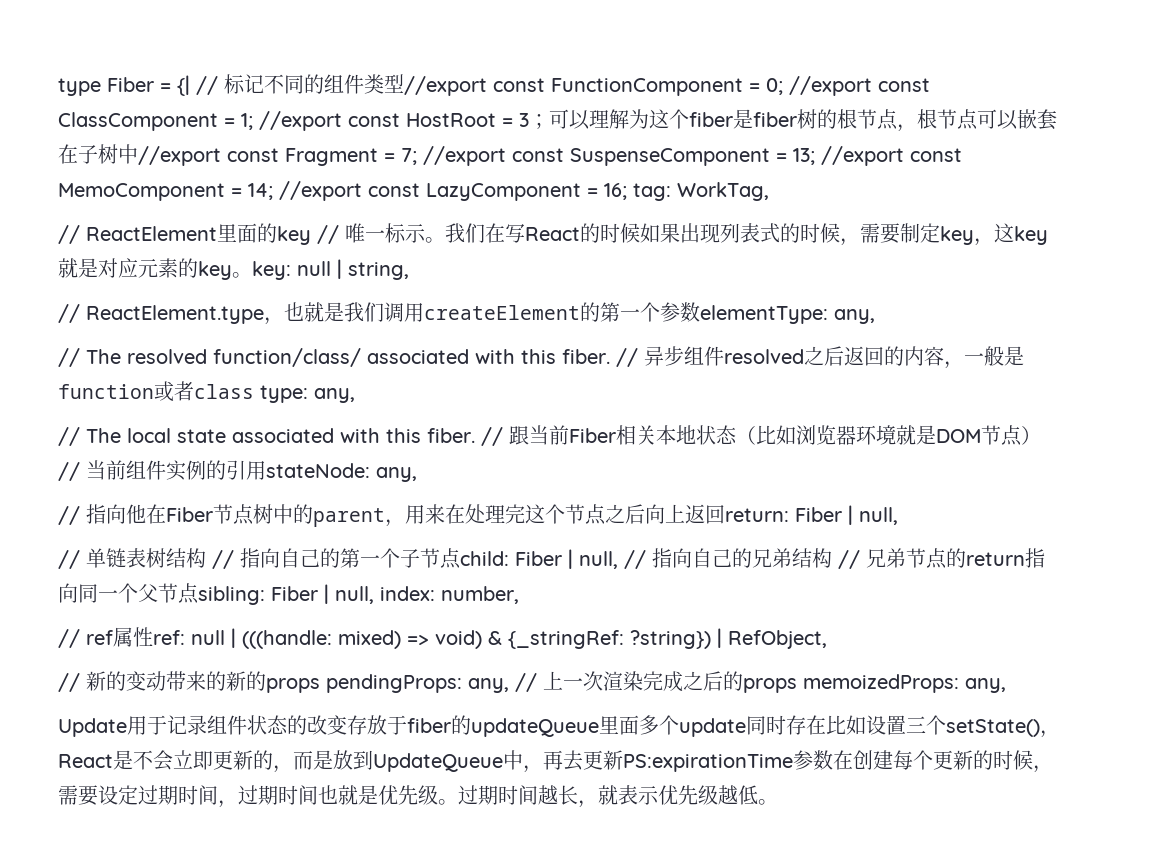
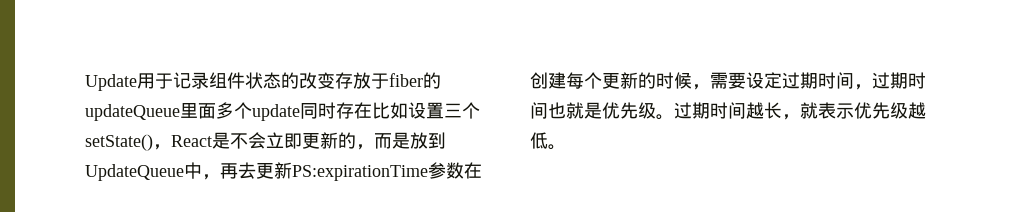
- type Fiber = {| // 标记不同的组件类型//export const FunctionComponent = 0; //export const ClassComponent = 1; //export const HostRoot = 3；可以理解为这个fiber是fiber树的根节点，根节点可以嵌套在子树中//export const Fragment = 7; //export const SuspenseComponent = 13; //export const MemoComponent = 14; //export const LazyComponent = 16; tag: WorkTag,
- // ReactElement里面的key // 唯一标示。我们在写React的时候如果出现列表式的时候，需要制定key，这key就是对应元素的key。key: null | string,
- // ReactElement.type，也就是我们调用createElement的第一个参数elementType: any,
- // The resolved function/class/ associated with this fiber. // 异步组件resolved之后返回的内容，一般是function或者class type: any,
- // The local state associated with this fiber. // 跟当前Fiber相关本地状态（比如浏览器环境就是DOM节点） // 当前组件实例的引用stateNode: any,
- // 指向他在Fiber节点树中的parent，用来在处理完这个节点之后向上返回return: Fiber | null,
- // 单链表树结构 // 指向自己的第一个子节点child: Fiber | null, // 指向自己的兄弟结构 // 兄弟节点的return指向同一个父节点sibling: Fiber | null, index: number,
- // ref属性ref: null | (((handle: mixed) => void) & {_stringRef: ?string}) | RefObject,
- // 新的变动带来的新的props pendingProps: any, // 上一次渲染完成之后的props memoizedProps: any,

